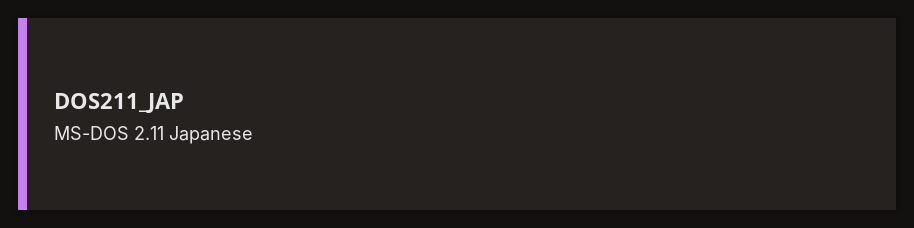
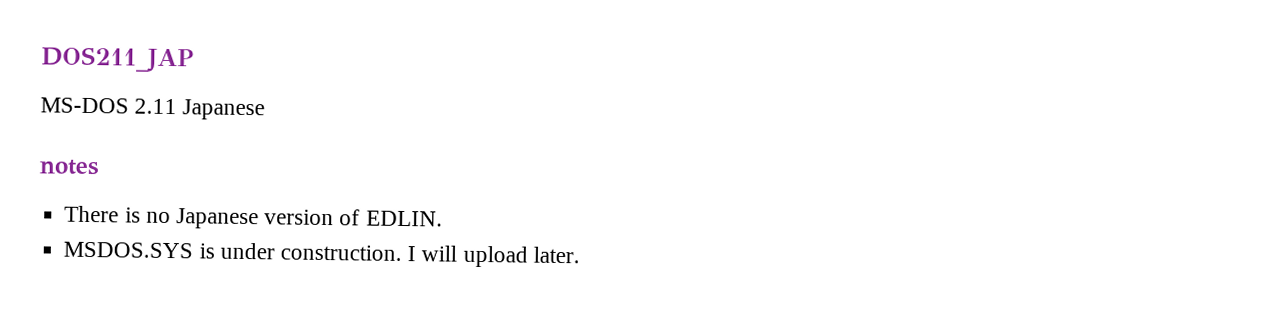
+ notes
+ There is no Japanese version of EDLIN.
+ MSDOS.SYS is under construction. I will upload later.

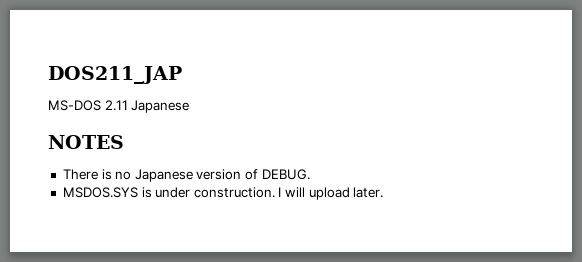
- notes
+ NOTES
- There is no Japanese version of EDLIN.
+ There is no Japanese version of DEBUG.

